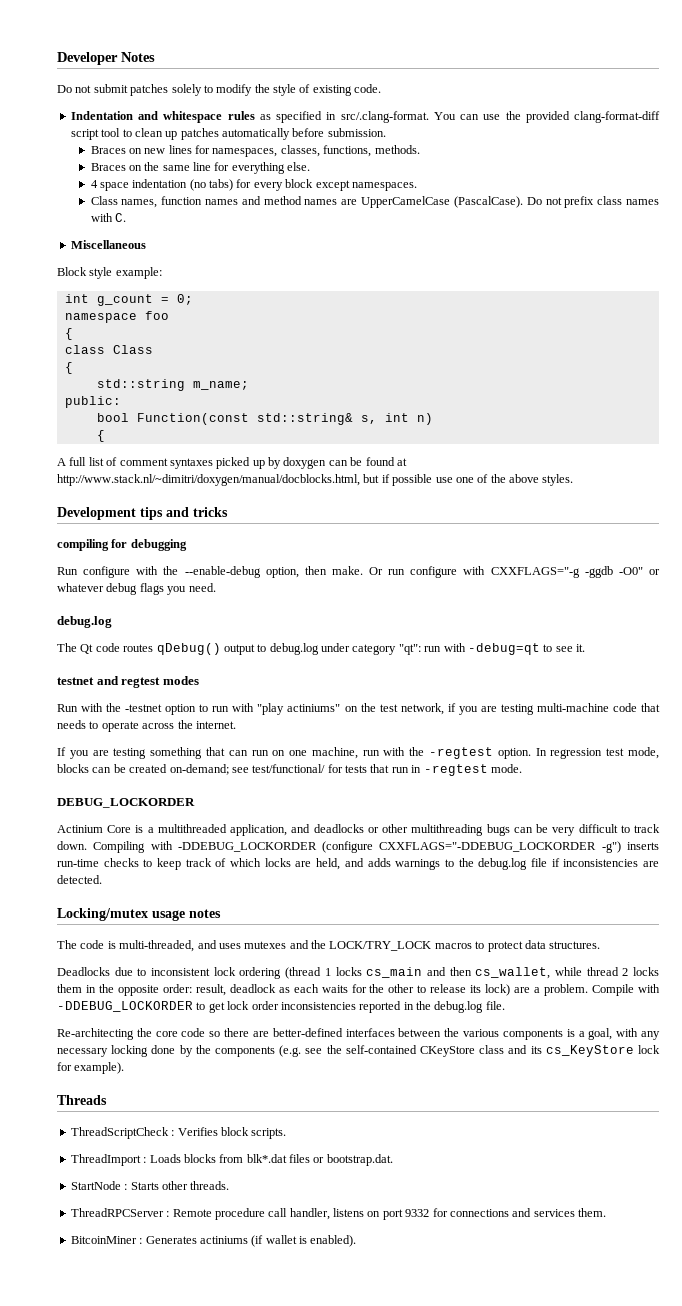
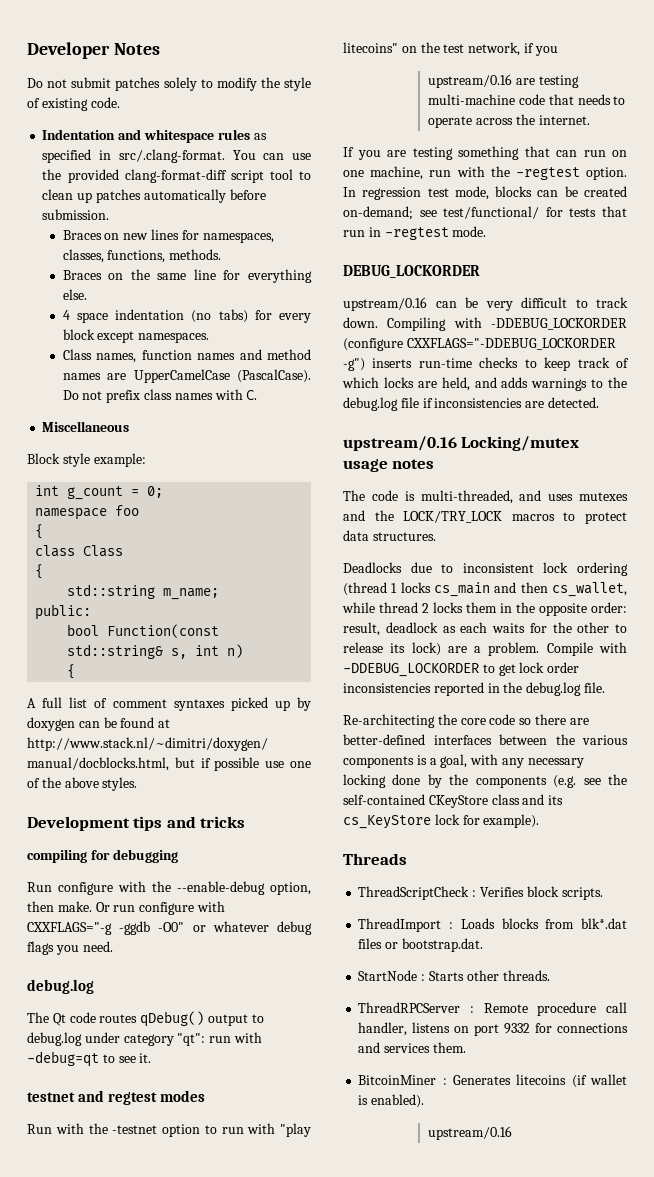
- Run with the -testnet option to run with "play actiniums" on the test network, if you are testing multi-machine code that needs to operate across the internet.
+ Run with the -testnet option to run with "play litecoins" on the test network, if you
+ upstream/0.16 are testing multi-machine code that needs to operate across the internet.
- Actinium Core is a multithreaded application, and deadlocks or other multithreading bugs can be very difficult to track down.
+ upstream/0.16 can be very difficult to track down.
- Locking/mutex usage notes
+ upstream/0.16 Locking/mutex usage notes
- BitcoinMiner : Generates actiniums (if wallet is enabled).
+ BitcoinMiner : Generates litecoins (if wallet is enabled).
+ upstream/0.16

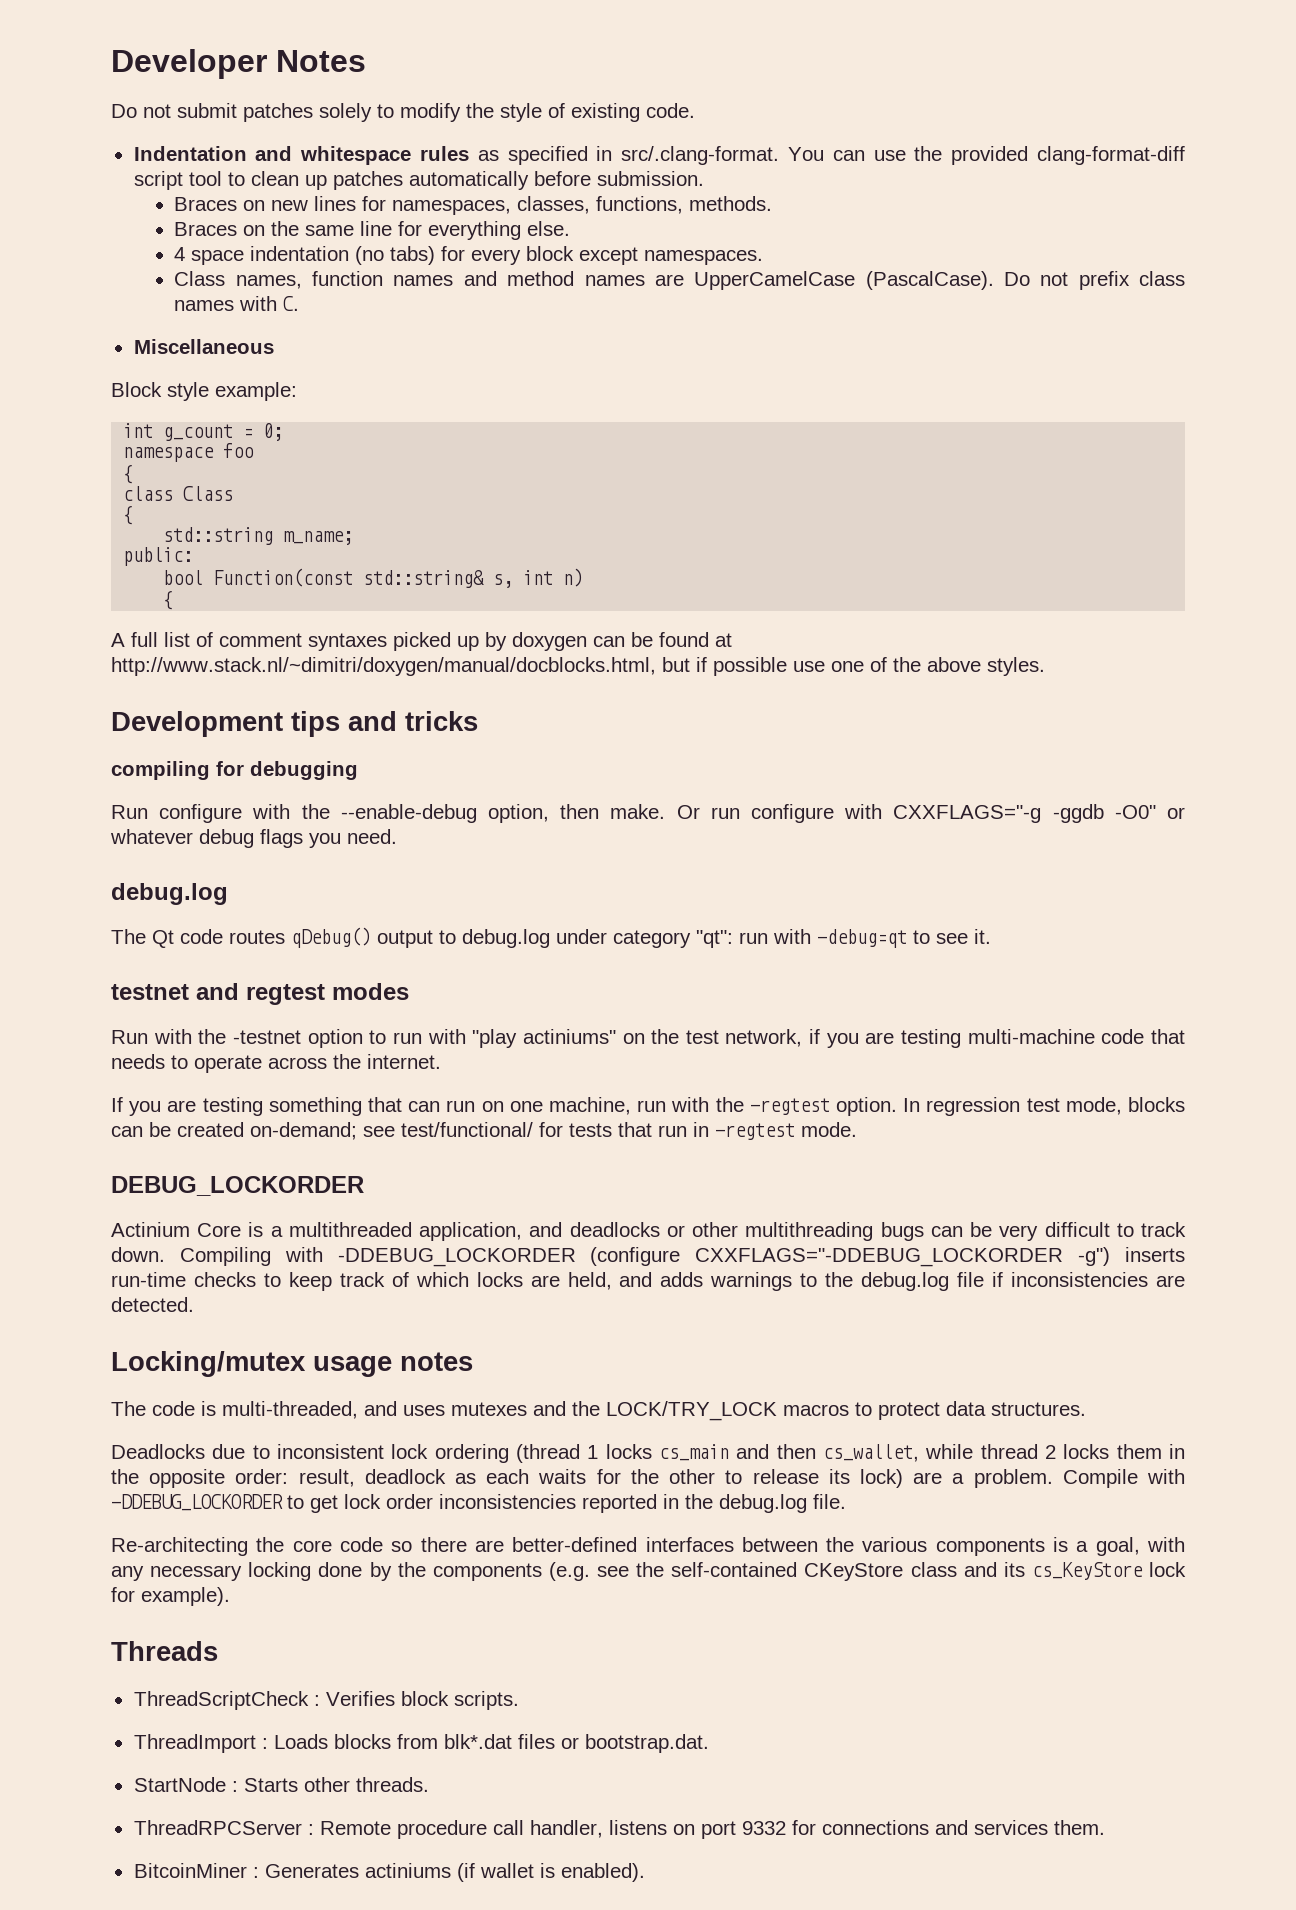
- Run with the -testnet option to run with "play litecoins" on the test network, if you
- upstream/0.16 are testing multi-machine code that needs to operate across the internet.
+ Run with the -testnet option to run with "play actiniums" on the test network, if you are testing multi-machine code that needs to operate across the internet.
- upstream/0.16 can be very difficult to track down.
+ Actinium Core is a multithreaded application, and deadlocks or other multithreading bugs can be very difficult to track down.
- upstream/0.16 Locking/mutex usage notes
+ Locking/mutex usage notes
- BitcoinMiner : Generates litecoins (if wallet is enabled).
- upstream/0.16
+ BitcoinMiner : Generates actiniums (if wallet is enabled).

